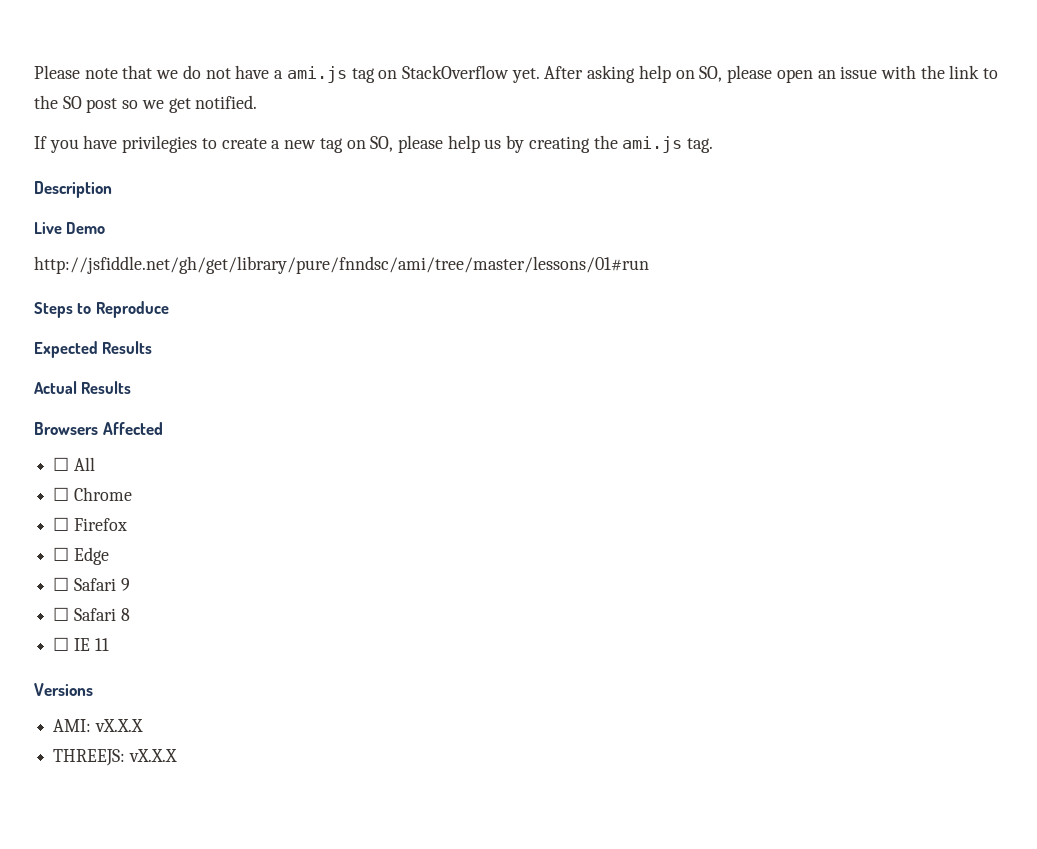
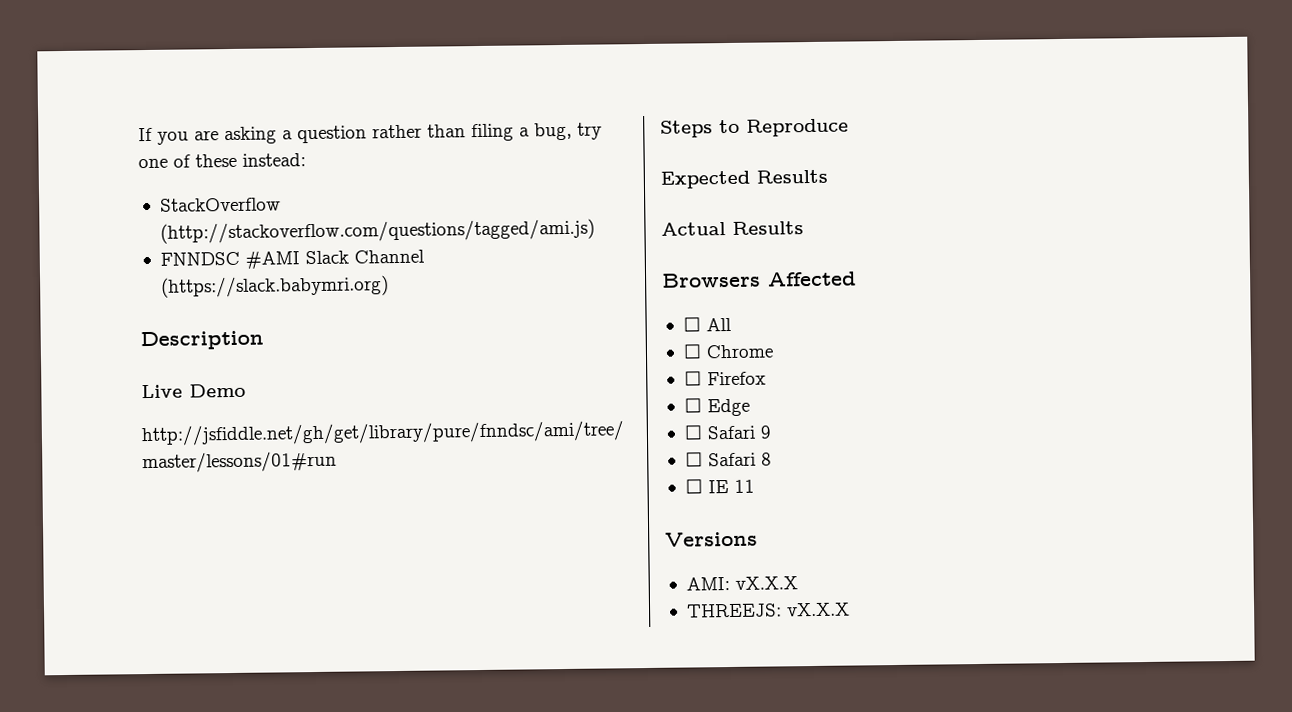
- Please note that we do not have a ami.js tag on StackOverflow yet. After asking help on SO, please open an issue with the link to the SO post so we get notified.
- If you have privilegies to create a new tag on SO, please help us by creating the ami.js tag.
+ If you are asking a question rather than filing a bug, try one of these instead:
+ StackOverflow (http://stackoverflow.com/questions/tagged/ami.js)
+ FNNDSC #AMI Slack Channel (https://slack.babymri.org)

